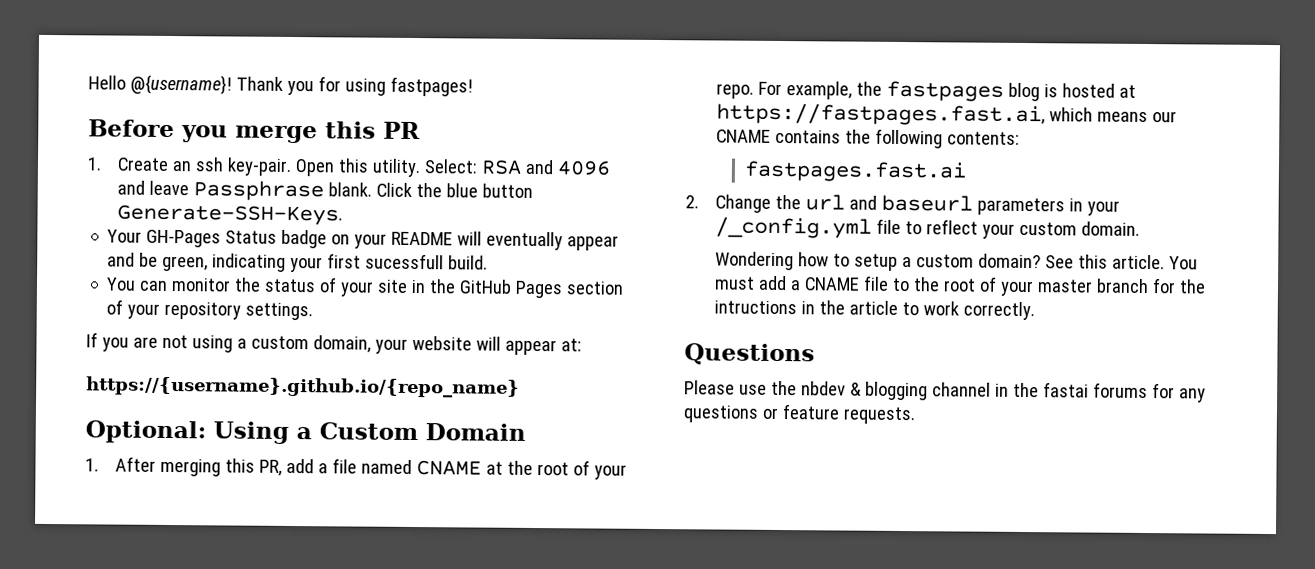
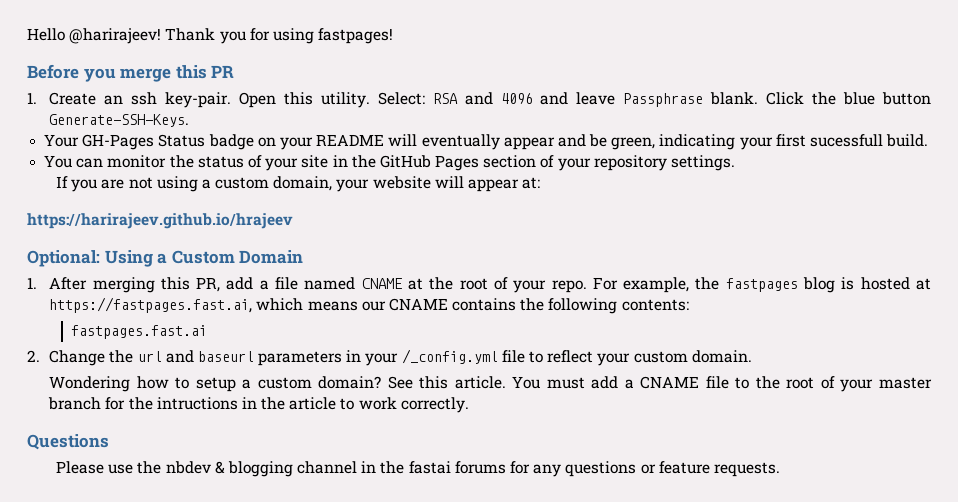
- Hello @{username}!
+ Hello @harirajeev!
- https://{username}.github.io/{repo_name}
+ https://harirajeev.github.io/hrajeev

